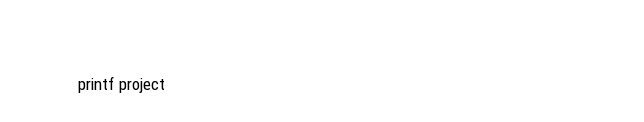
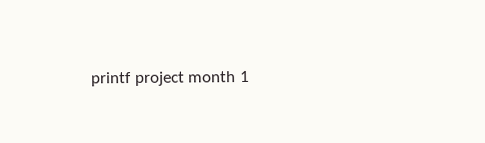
- printf project
+ printf project month 1

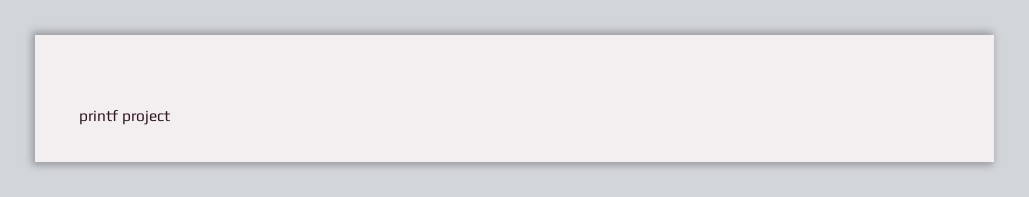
- printf project month 1
+ printf project

